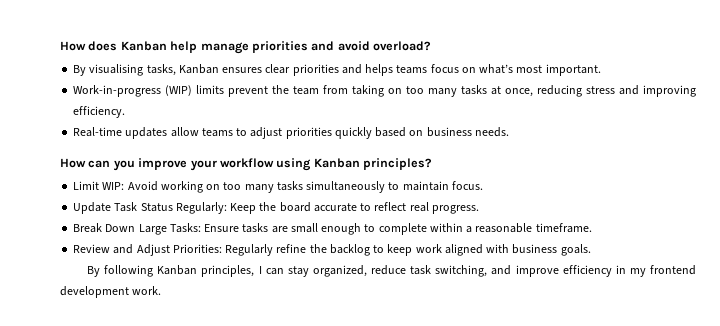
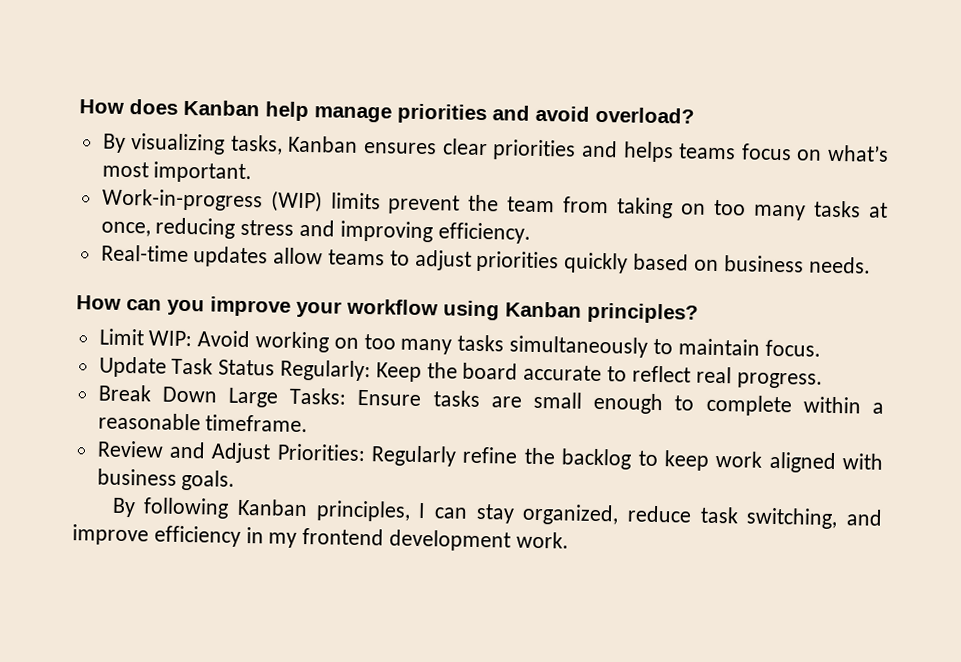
- By visualising tasks, Kanban ensures clear priorities and helps teams focus on what’s most important.
+ By visualizing tasks, Kanban ensures clear priorities and helps teams focus on what’s most important.

